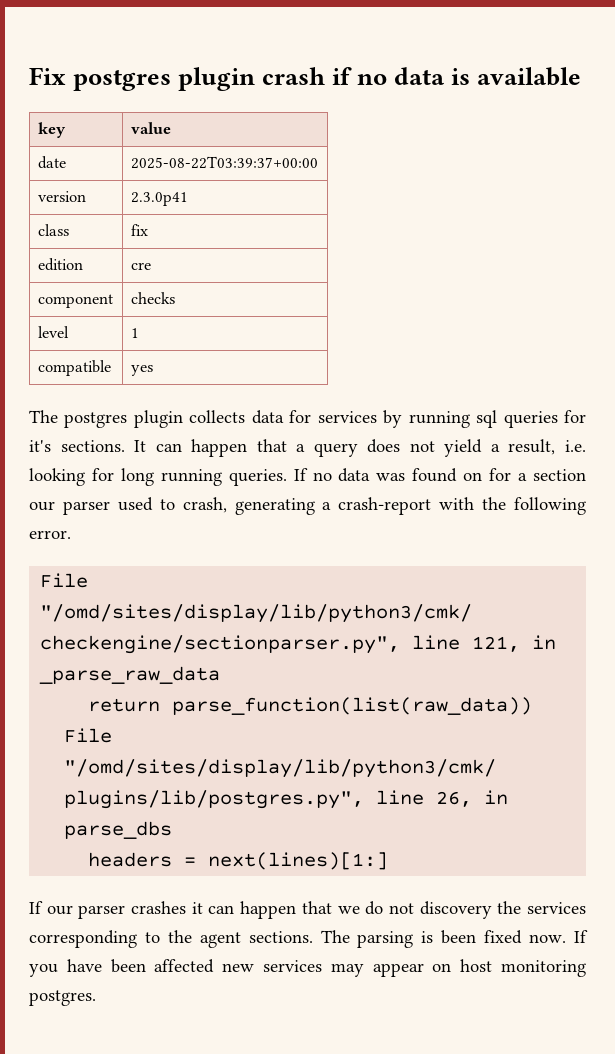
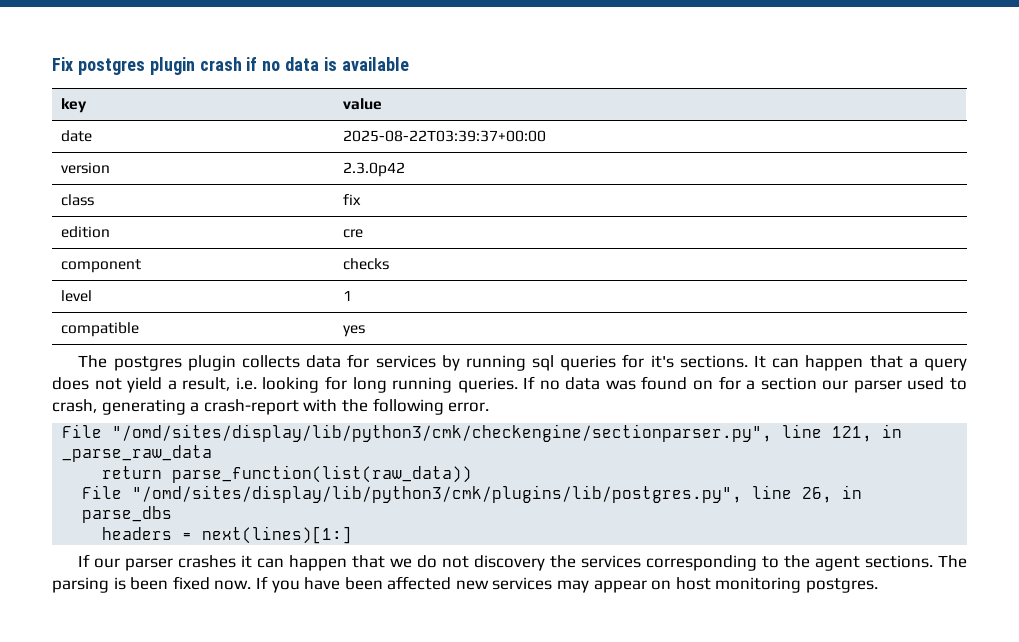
- version | 2.3.0p41
+ version | 2.3.0p42

